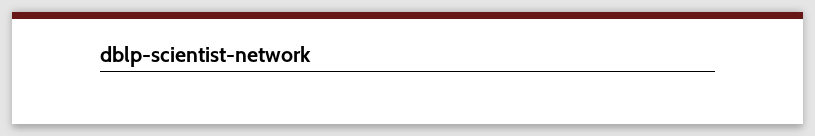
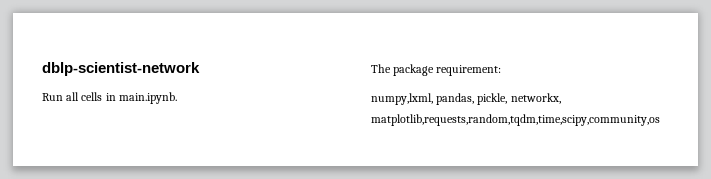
+ Run all cells in main.ipynb.
+ The package requirement:
+ numpy,lxml, pandas, pickle, networkx, matplotlib,requests,random,tqdm,time,scipy,community,os

